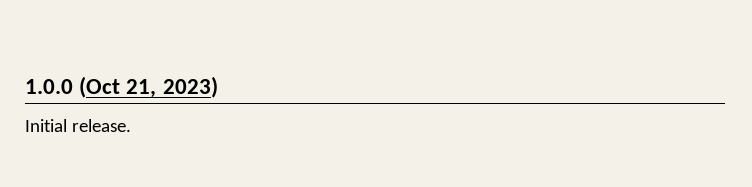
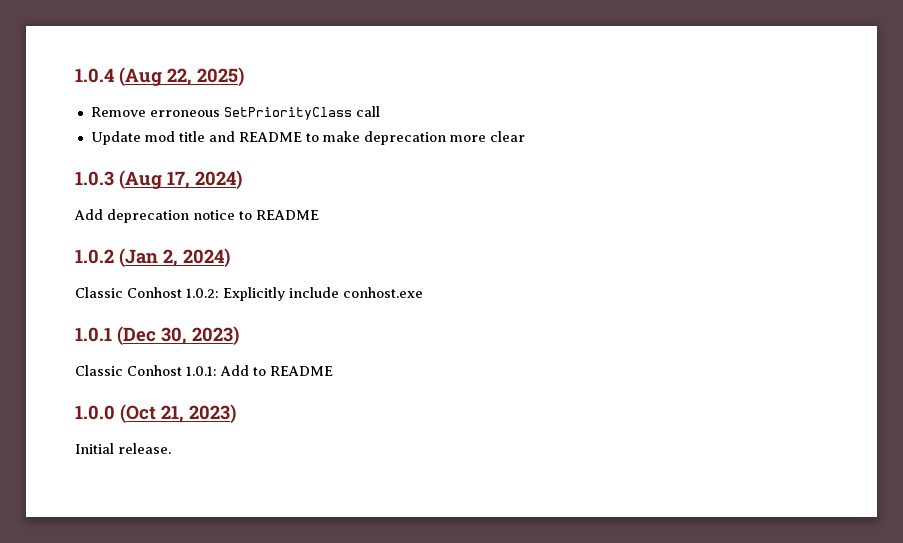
+ 1.0.4 (Aug 22, 2025)
+ Remove erroneous SetPriorityClass call
+ Update mod title and README to make deprecation more clear
+ 1.0.3 (Aug 17, 2024)
+ Add deprecation notice to README
+ 1.0.2 (Jan 2, 2024)
+ Classic Conhost 1.0.2: Explicitly include conhost.exe
+ 1.0.1 (Dec 30, 2023)
+ Classic Conhost 1.0.1: Add to README

